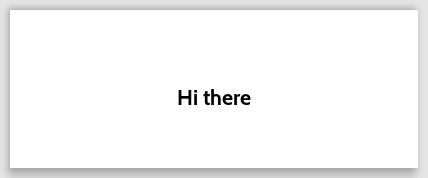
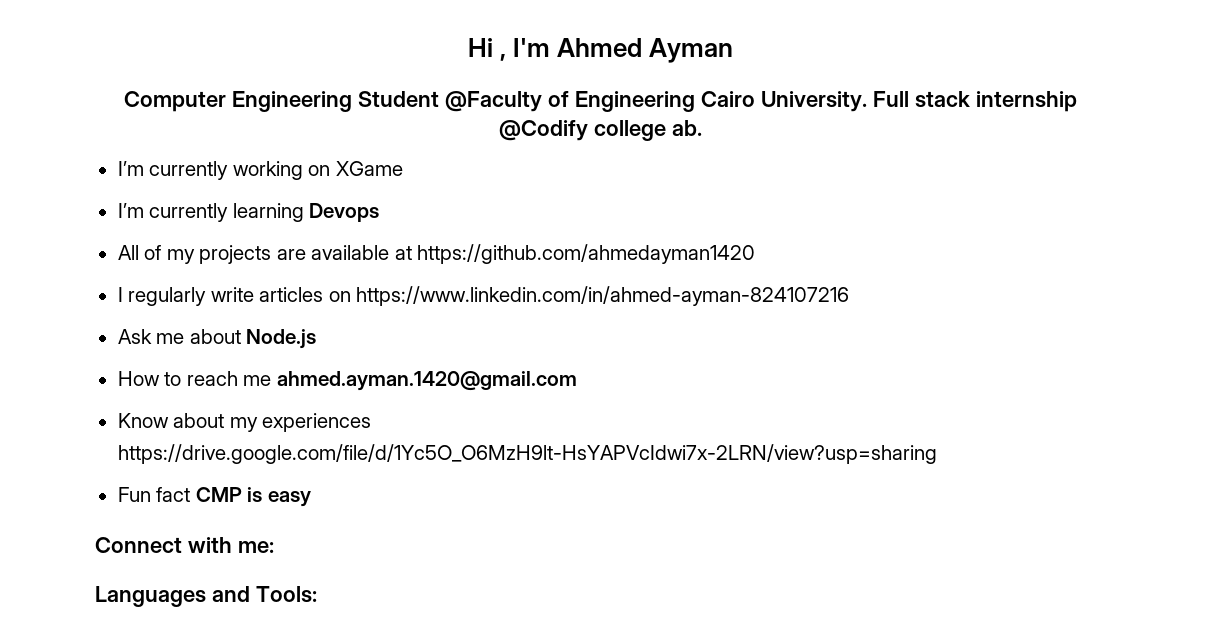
- Hi there
+ Hi , I'm Ahmed Ayman
+ Computer Engineering Student @Faculty of Engineering Cairo University. Full stack internship @Codify college ab.
+ I’m currently working on XGame
+ I’m currently learning Devops
+ All of my projects are available at https://github.com/ahmedayman1420
+ I regularly write articles on https://www.linkedin.com/in/ahmed-ayman-824107216
+ Ask me about Node.js
+ How to reach me ahmed.ayman.1420@gmail.com
+ Know about my experiences https://drive.google.com/file/d/1Yc5O_O6MzH9lt-HsYAPVcIdwi7x-2LRN/view?usp=sharing
+ Fun fact CMP is easy
+ Connect with me:
+ Languages and Tools:

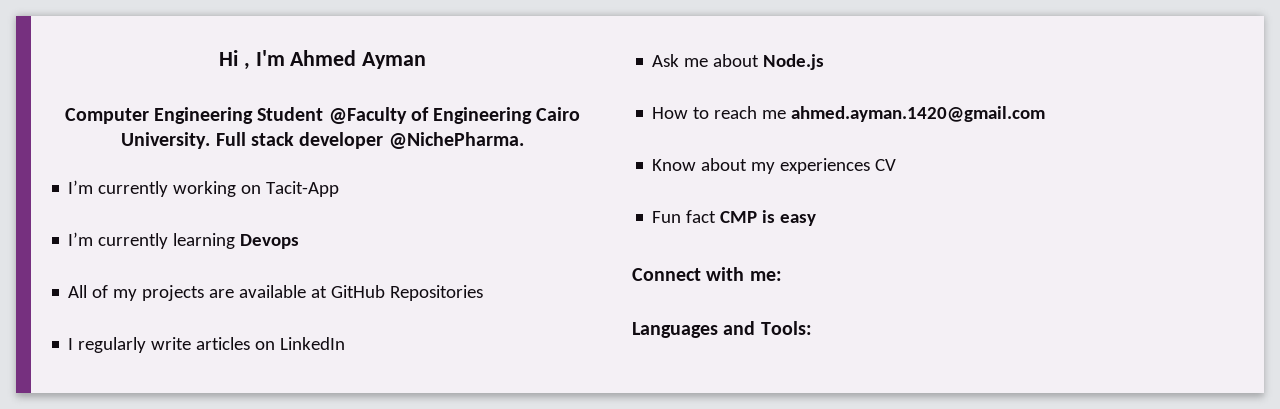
- Full stack internship @Codify college ab.
+ Full stack developer @NichePharma.
- I’m currently working on XGame
+ I’m currently working on Tacit-App
- All of my projects are available at https://github.com/ahmedayman1420
+ All of my projects are available at GitHub Repositories
- I regularly write articles on https://www.linkedin.com/in/ahmed-ayman-824107216
+ I regularly write articles on LinkedIn
- Know about my experiences https://drive.google.com/file/d/1Yc5O_O6MzH9lt-HsYAPVcIdwi7x-2LRN/view?usp=sharing
+ Know about my experiences CV

